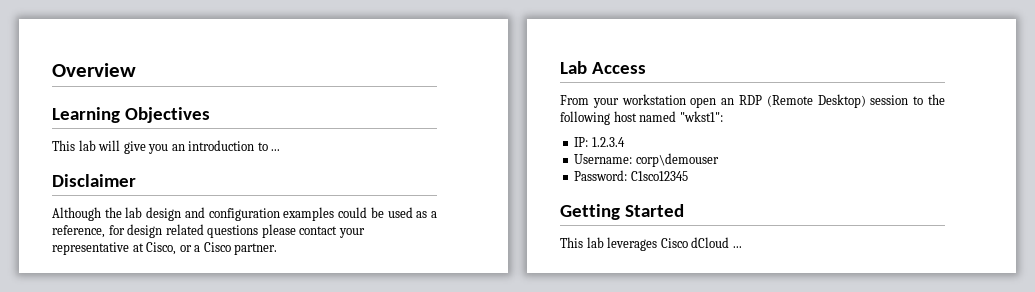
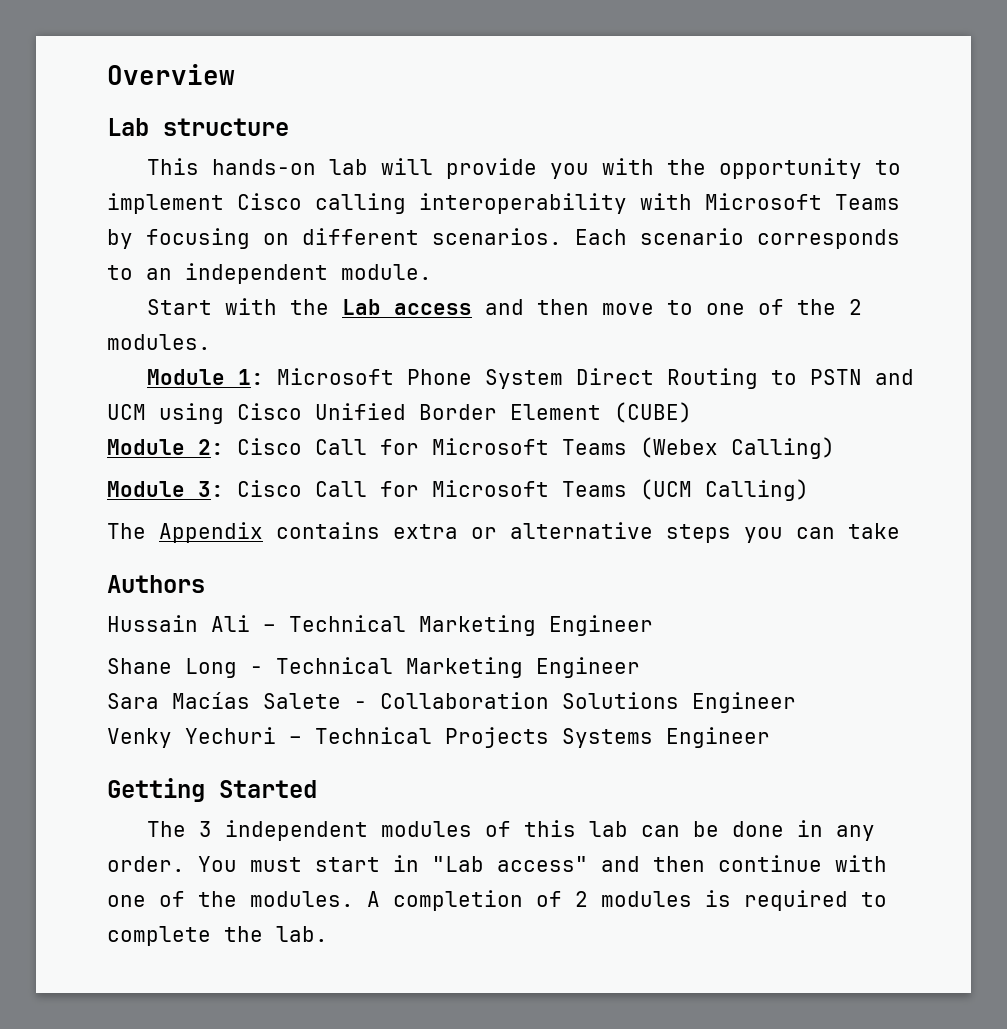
- Learning Objectives
- This lab will give you an introduction to ...
- Disclaimer
- Although the lab design and configuration examples could be used as a reference, for design related questions please contact your representative at Cisco, or a Cisco partner.
- Lab Access
- From your workstation open an RDP (Remote Desktop) session to the following host named "wkst1":
- IP: 1.2.3.4
- Username: corp\demouser
- Password: C1sco12345
+ Lab structure
+ This hands-on lab will provide you with the opportunity to implement Cisco calling interoperability with Microsoft Teams by focusing on different scenarios. Each scenario corresponds to an independent module.
+ Start with the Lab access and then move to one of the 2 modules.
+ Module 1: Microsoft Phone System Direct Routing to PSTN and UCM using Cisco Unified Border Element (CUBE)
+ Module 2: Cisco Call for Microsoft Teams (Webex Calling)
+ Module 3: Cisco Call for Microsoft Teams (UCM Calling)
+ The Appendix contains extra or alternative steps you can take
+ Authors
+ Hussain Ali – Technical Marketing Engineer
+ Shane Long - Technical Marketing Engineer
+ Sara Macías Salete - Collaboration Solutions Engineer
+ Venky Yechuri – Technical Projects Systems Engineer
  Getting Started
- This lab leverages Cisco dCloud ...
+ The 3 independent modules of this lab can be done in any order. You must start in "Lab access" and then continue with one of the modules. A completion of 2 modules is required to complete the lab.

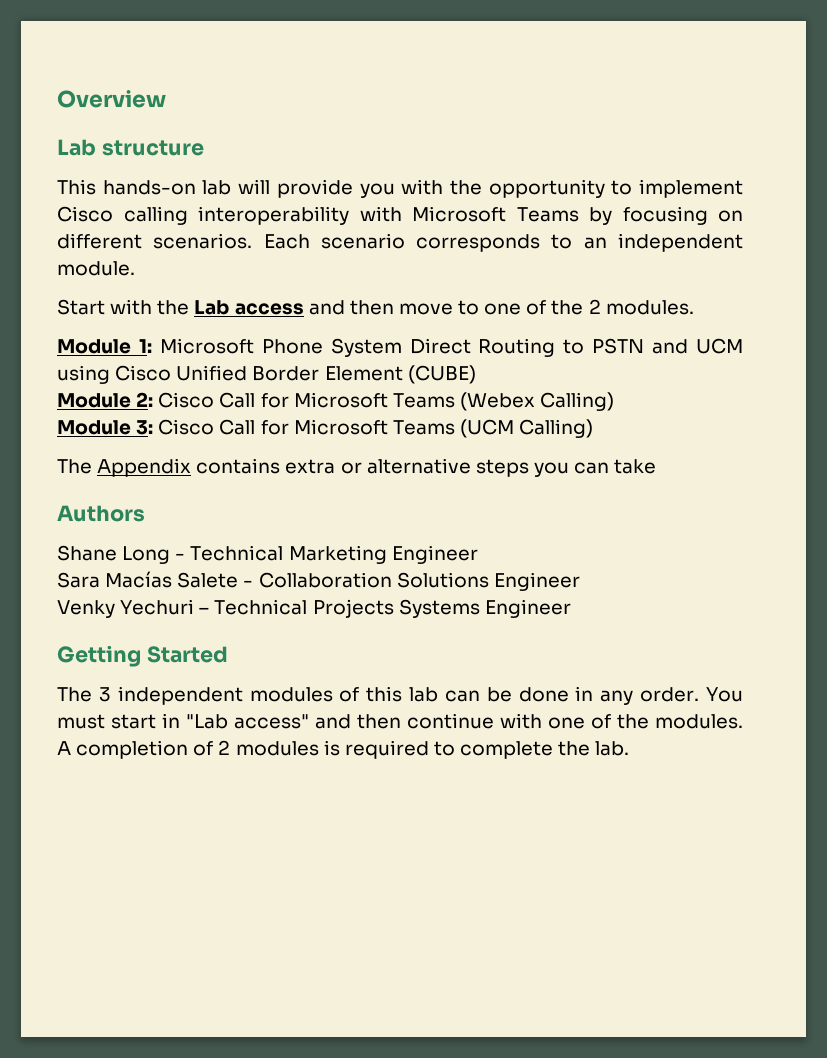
- Hussain Ali – Technical Marketing Engineer

